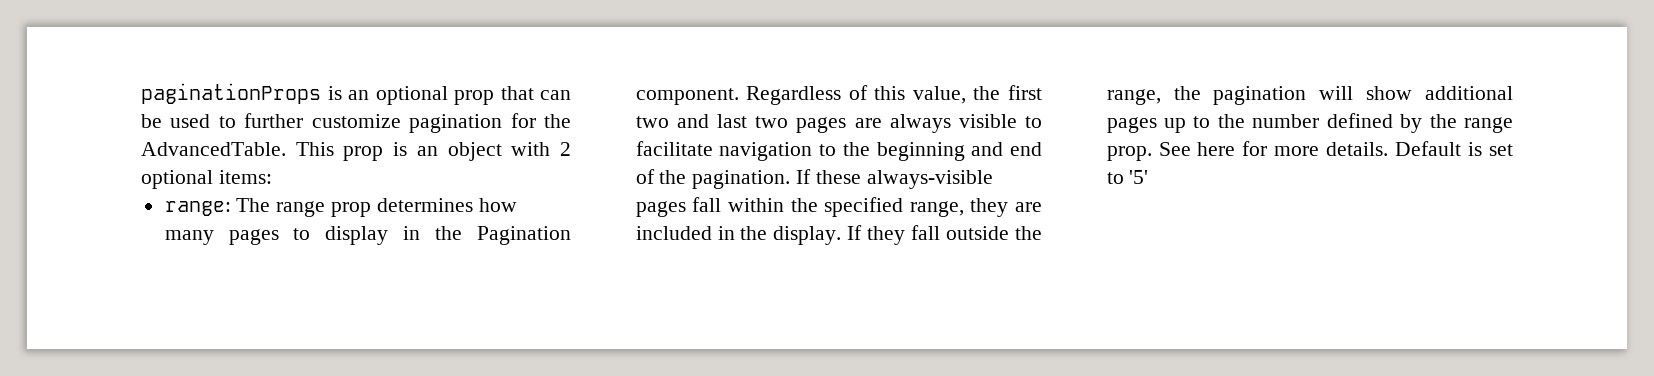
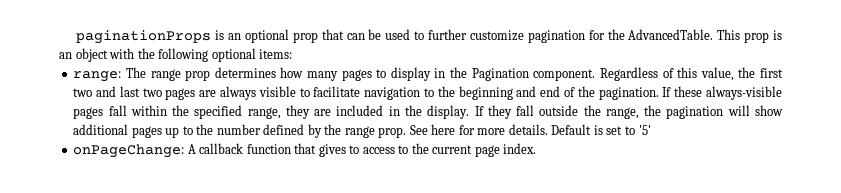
- This prop is an object with 2 optional items:
+ This prop is an object with the following optional items:
+ onPageChange: A callback function that gives to access to the current page index.

